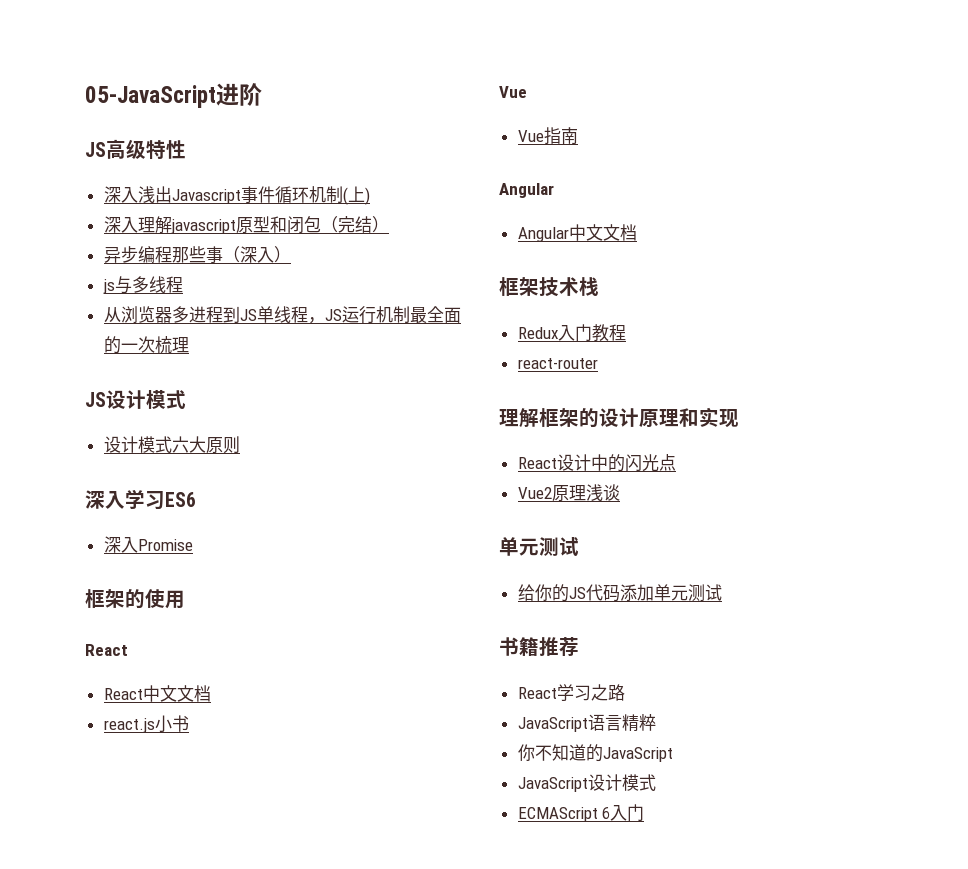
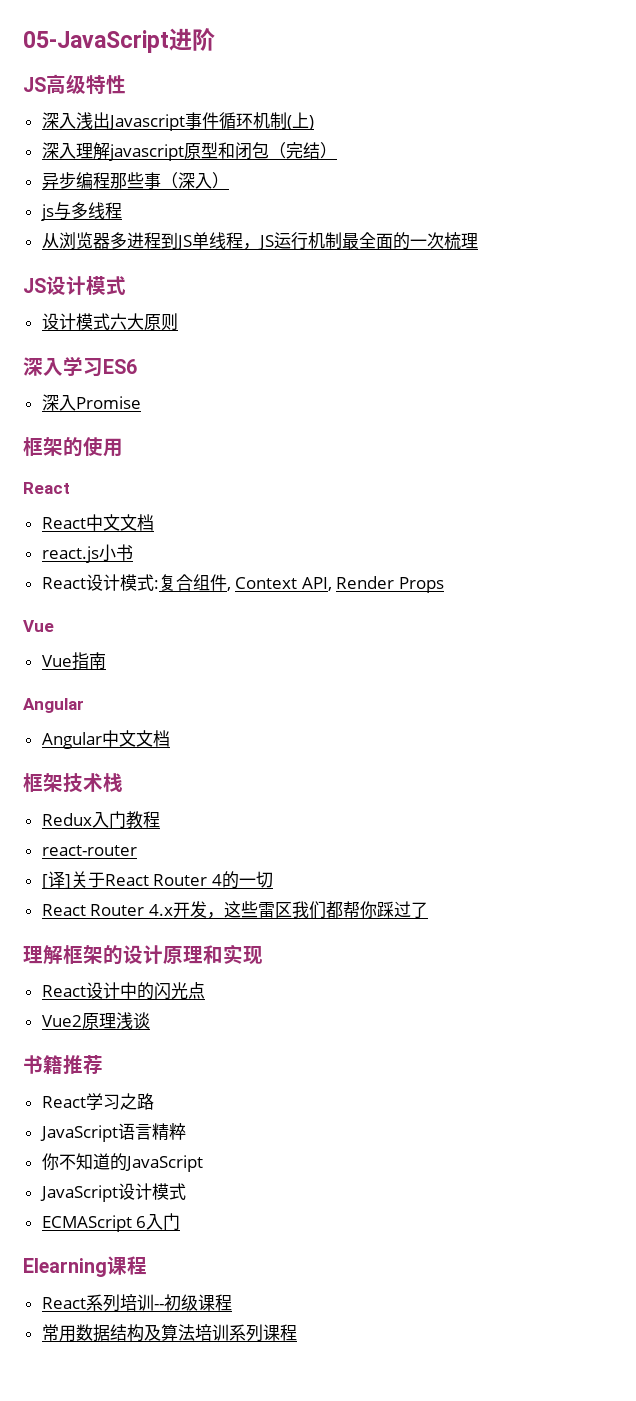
+ React设计模式:复合组件, Context API, Render Props
+ [译]关于React Router 4的一切
+ React Router 4.x开发，这些雷区我们都帮你踩过了
  Vue2原理浅谈
- 单元测试
- 给你的JS代码添加单元测试
+ Elearning课程
+ React系列培训--初级课程
+ 常用数据结构及算法培训系列课程

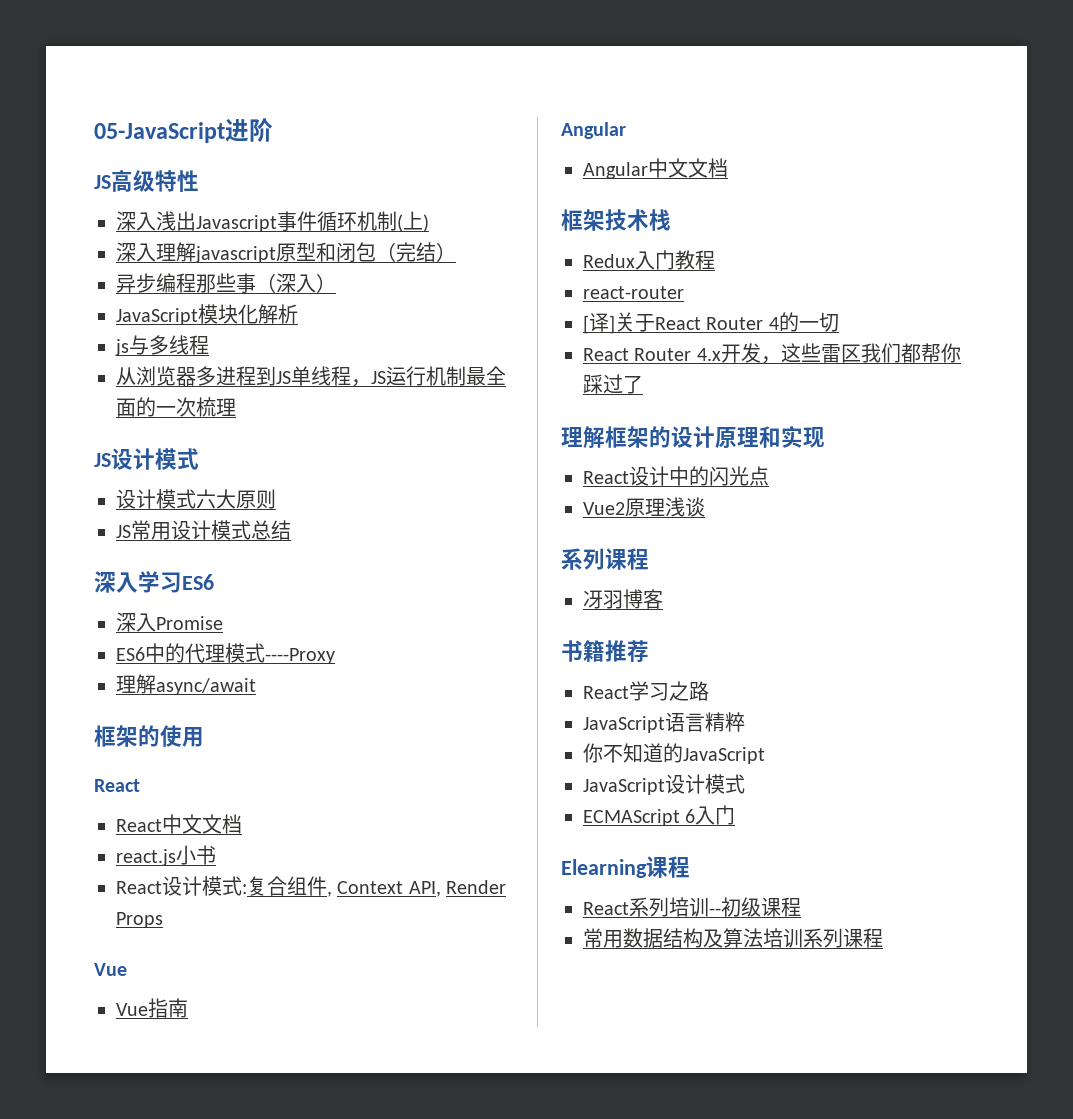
+ JavaScript模块化解析
+ JS常用设计模式总结
+ ES6中的代理模式----Proxy
+ 理解async/await
  Vue2原理浅谈
+ 系列课程
+ 冴羽博客

